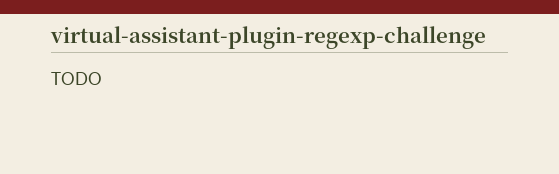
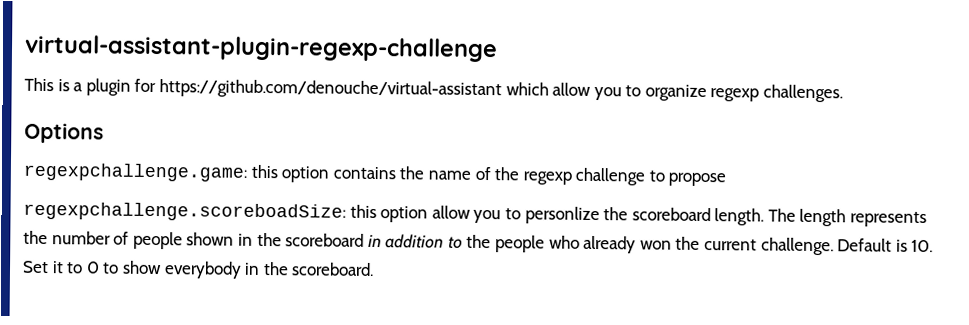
- TODO
+ This is a plugin for https://github.com/denouche/virtual-assistant which allow you to organize regexp challenges.
+ Options
+ regexpchallenge.game: this option contains the name of the regexp challenge to propose
+ regexpchallenge.scoreboadSize: this option allow you to personlize the scoreboard length. The length represents the number of people shown in the scoreboard in addition to the people who already won the current challenge. Default is 10. Set it to 0 to show everybody in the scoreboard.

